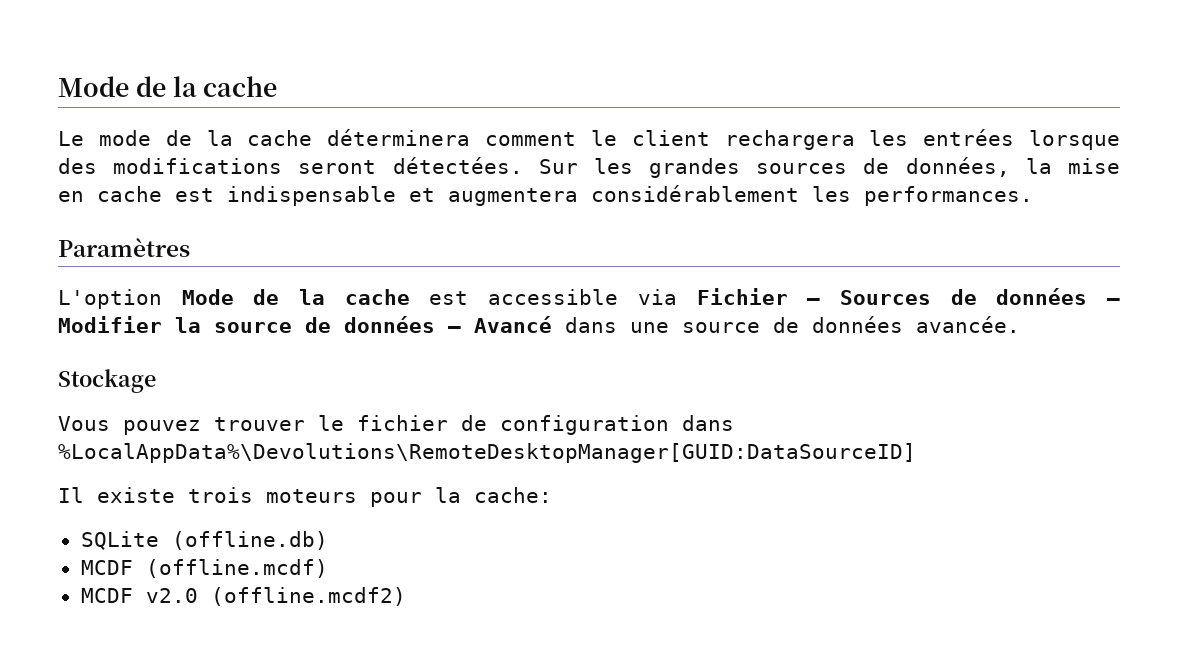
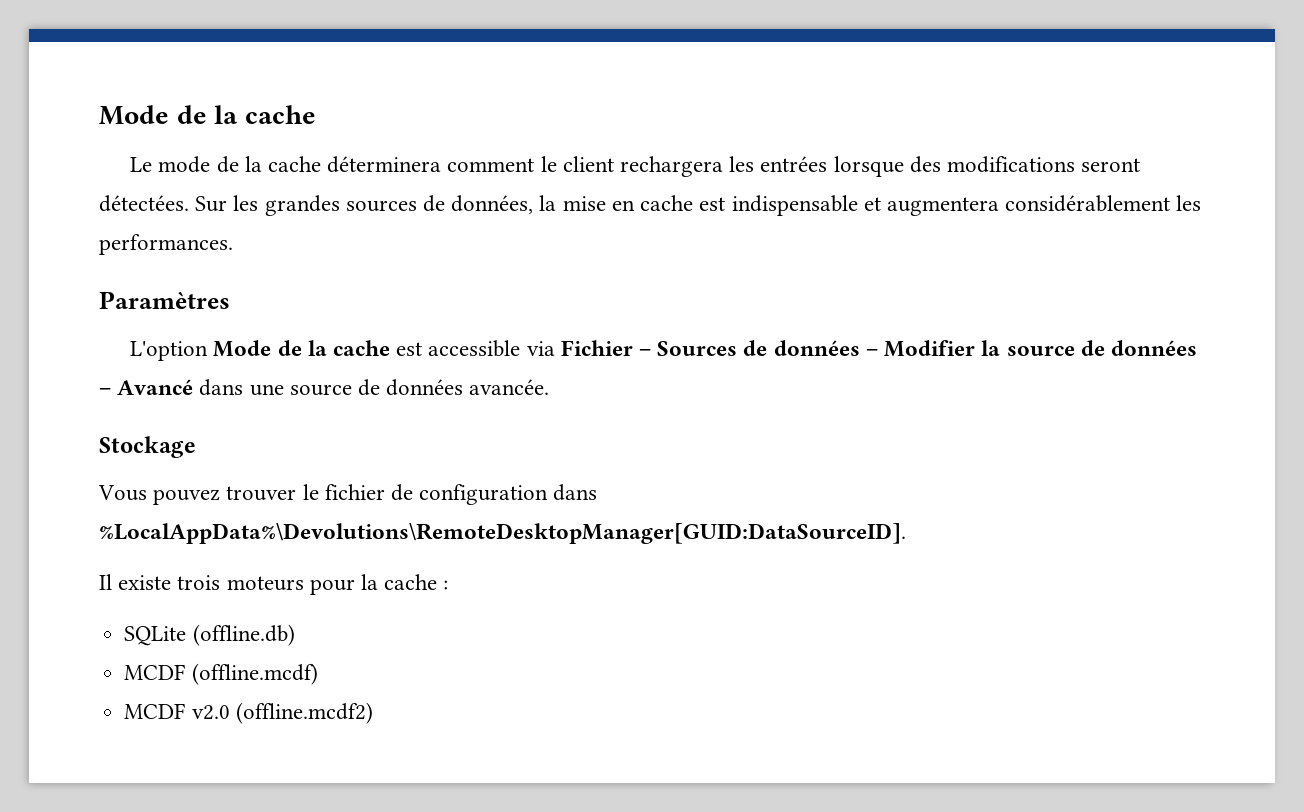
- Vous pouvez trouver le fichier de configuration dans %LocalAppData%\Devolutions\RemoteDesktopManager[GUID:DataSourceID]
+ Vous pouvez trouver le fichier de configuration dans %LocalAppData%\Devolutions\RemoteDesktopManager[GUID:DataSourceID].
- Il existe trois moteurs pour la cache:
+ Il existe trois moteurs pour la cache :

